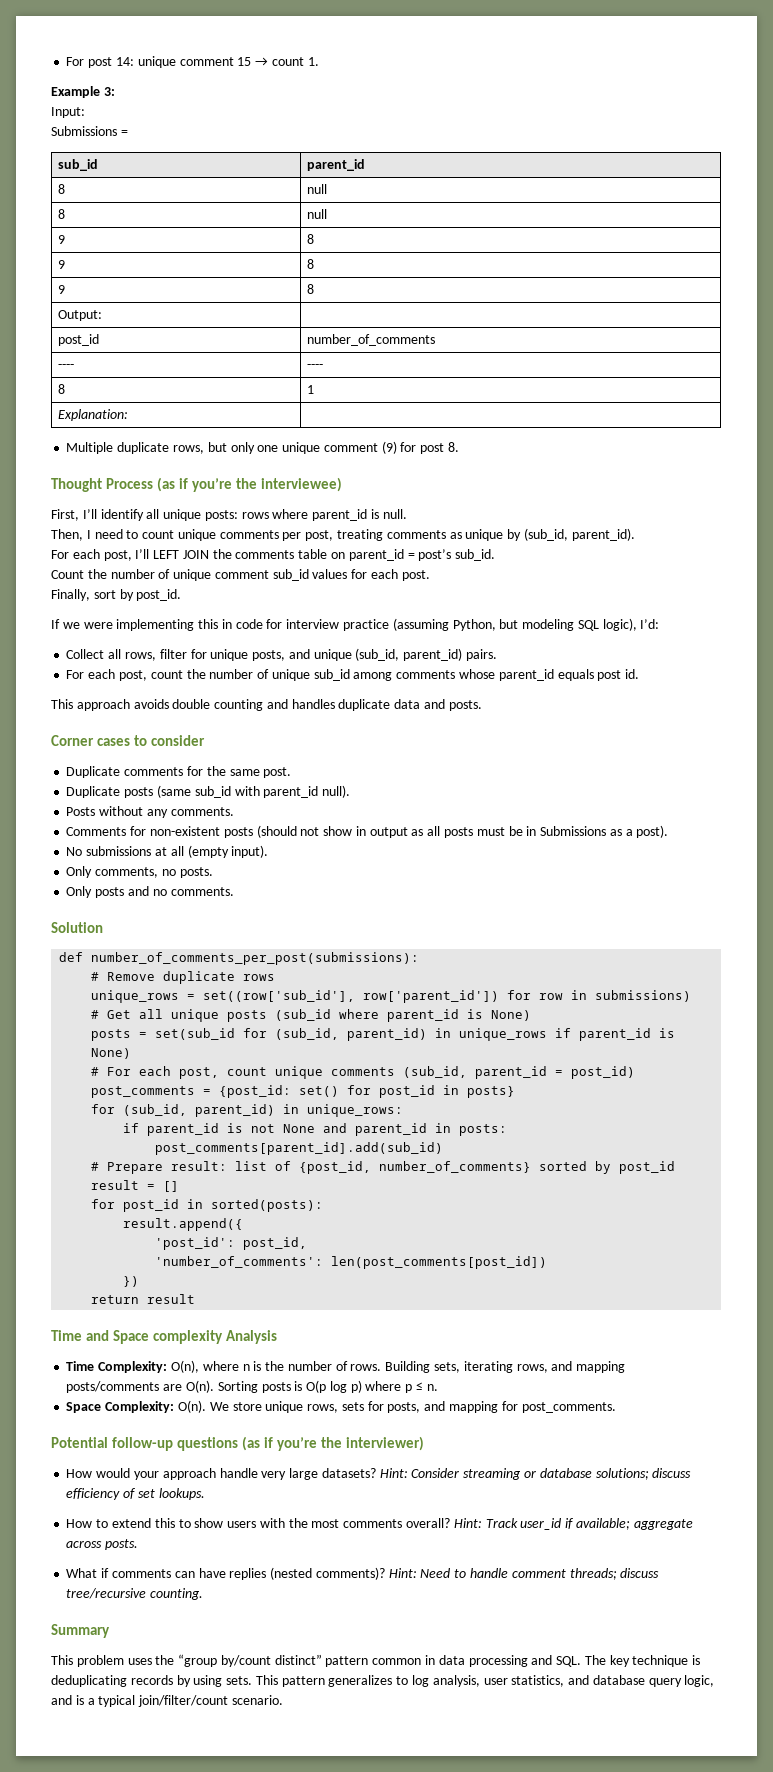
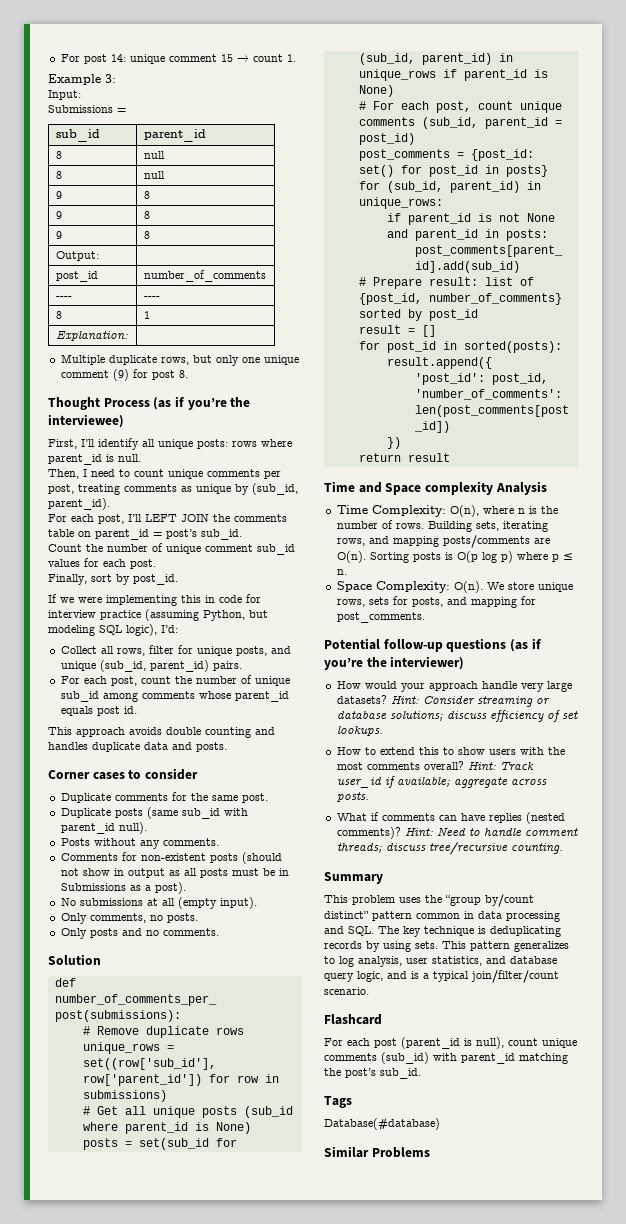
+ Flashcard
+ For each post (parent_id is null), count unique comments (sub_id) with parent_id matching the post’s sub_id.
+ Tags
+ Database(#database)
+ Similar Problems

